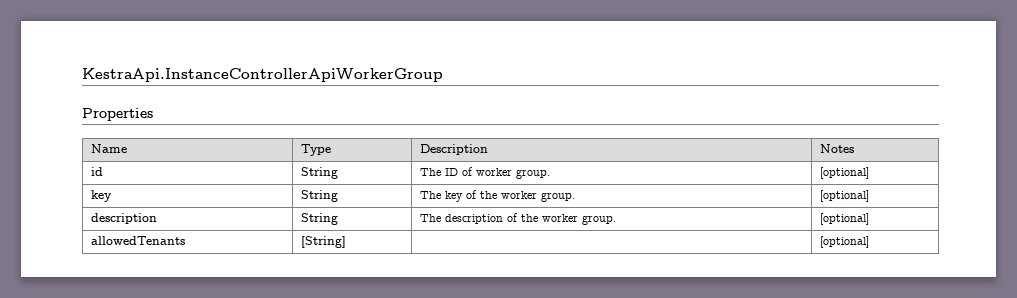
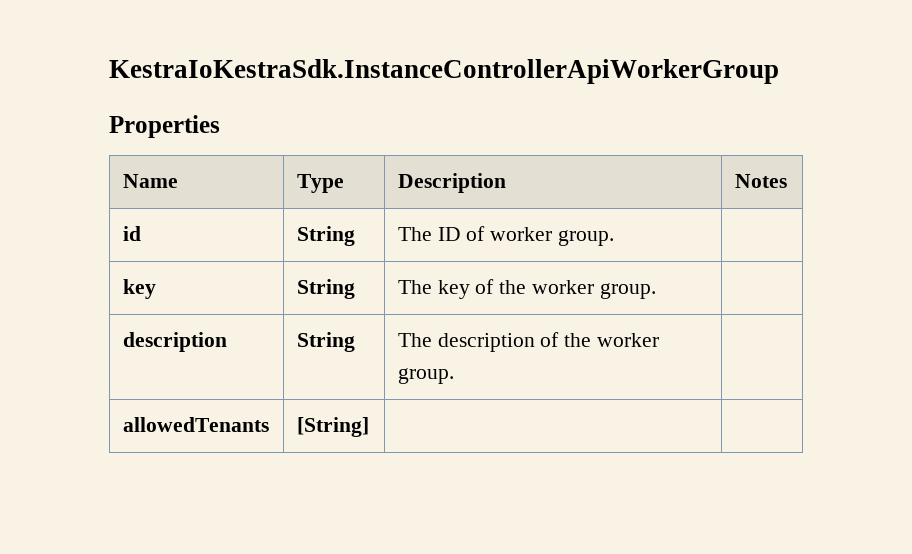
- KestraApi.InstanceControllerApiWorkerGroup
+ KestraIoKestraSdk.InstanceControllerApiWorkerGroup
- id | String | The ID of worker group. | [optional]
+ id | String | The ID of worker group. |
- key | String | The key of the worker group. | [optional]
+ key | String | The key of the worker group. |
- description | String | The description of the worker group. | [optional]
+ description | String | The description of the worker group. |
- allowedTenants | [String] | | [optional]
+ allowedTenants | [String] | |

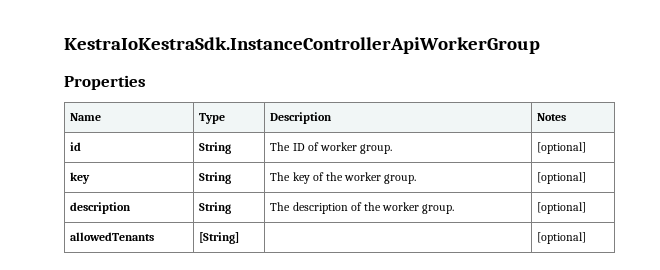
- id | String | The ID of worker group. |
+ id | String | The ID of worker group. | [optional]
- key | String | The key of the worker group. |
+ key | String | The key of the worker group. | [optional]
- description | String | The description of the worker group. |
+ description | String | The description of the worker group. | [optional]
- allowedTenants | [String] | |
+ allowedTenants | [String] | | [optional]

